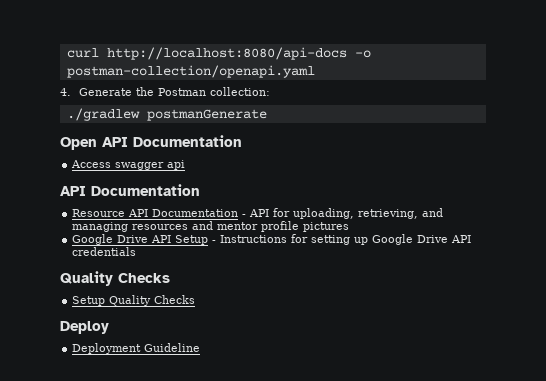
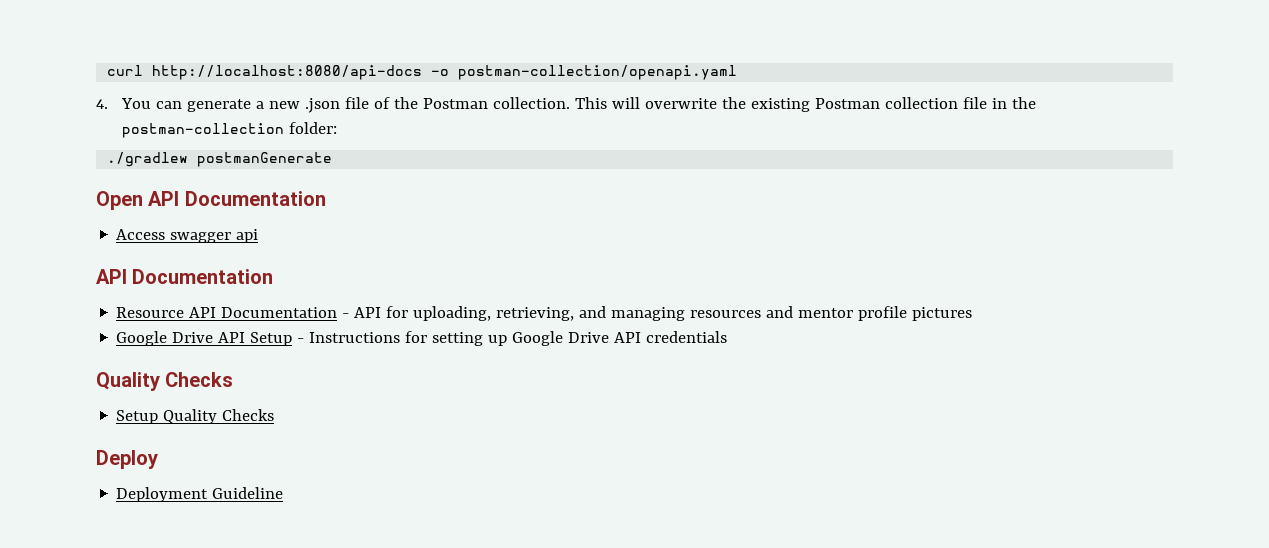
- 4. Generate the Postman collection:
+ 4. You can generate a new .json file of the Postman collection. This will overwrite the existing Postman collection file in the postman-collection folder:

